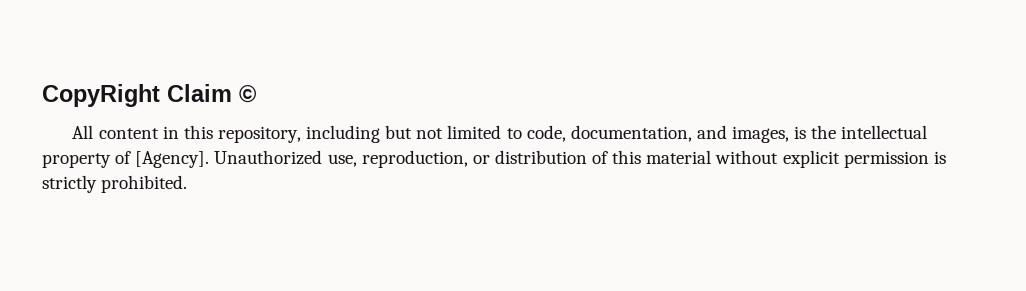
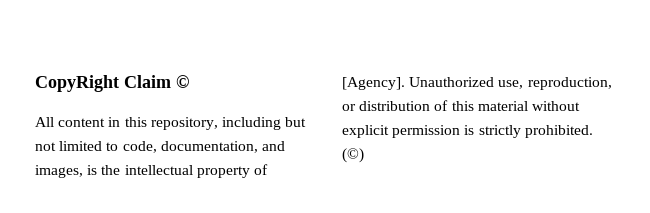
+ (©)

